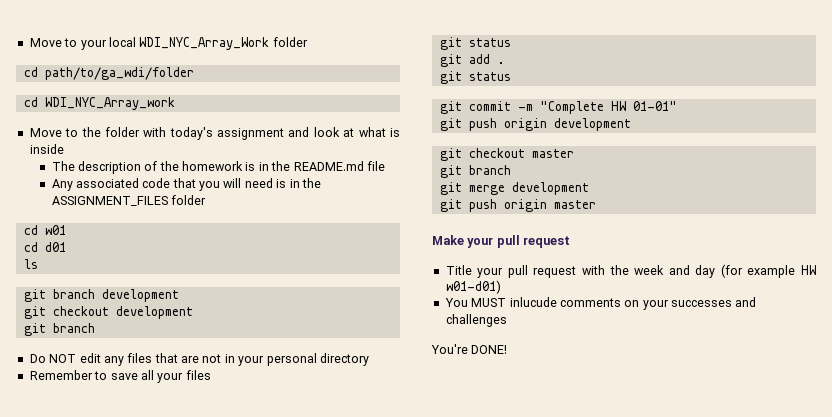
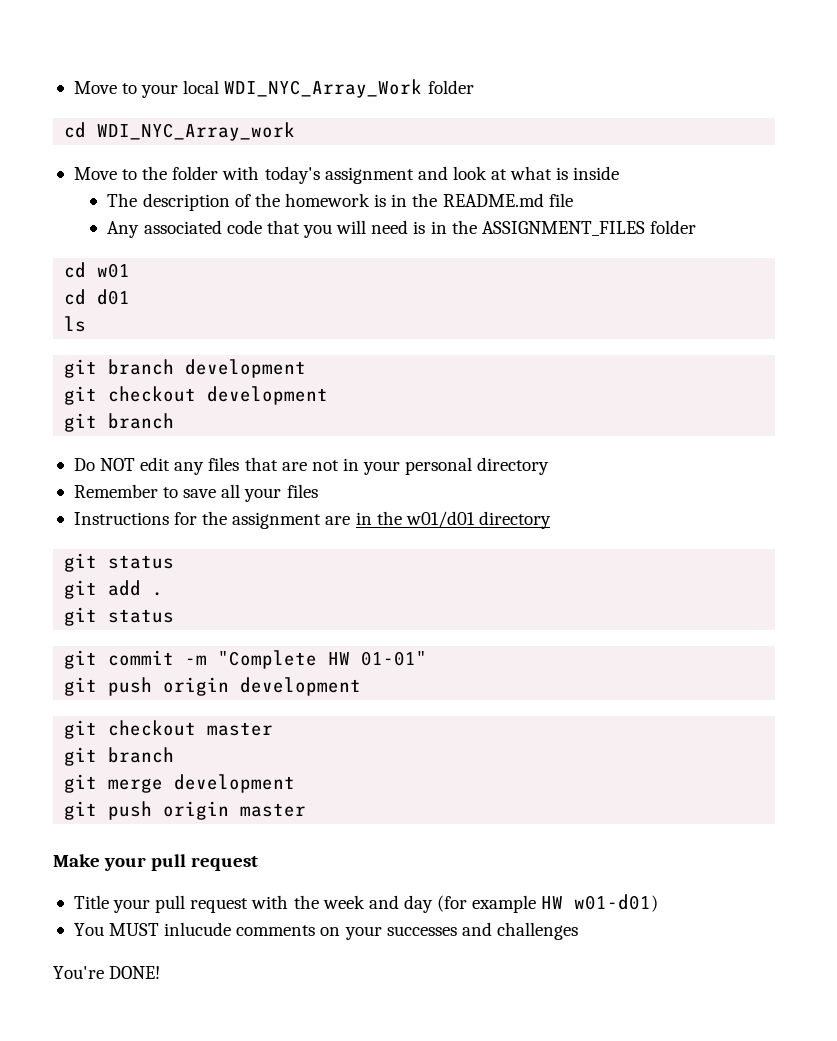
- cd path/to/ga_wdi/folder
+ Instructions for the assignment are in the w01/d01 directory

